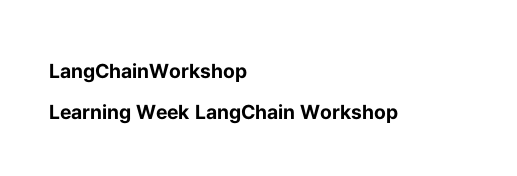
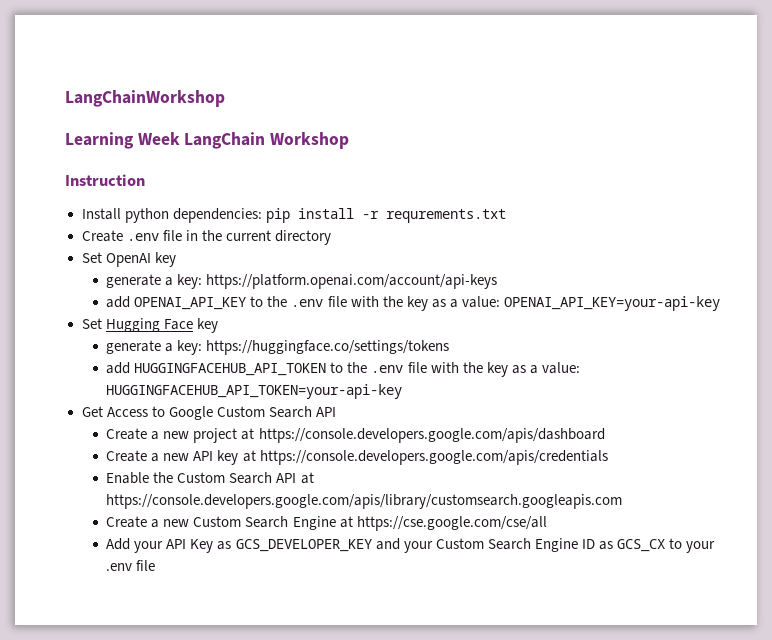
+ Instruction
+ Install python dependencies: pip install -r requrements.txt
+ Create .env file in the current directory
+ Set OpenAI key
+ generate a key: https://platform.openai.com/account/api-keys
+ add OPENAI_API_KEY to the .env file with the key as a value: OPENAI_API_KEY=your-api-key
+ Set Hugging Face key
+ generate a key: https://huggingface.co/settings/tokens
+ add HUGGINGFACEHUB_API_TOKEN to the .env file with the key as a value: HUGGINGFACEHUB_API_TOKEN=your-api-key
+ Get Access to Google Custom Search API
+ Create a new project at https://console.developers.google.com/apis/dashboard
+ Create a new API key at https://console.developers.google.com/apis/credentials
+ Enable the Custom Search API at https://console.developers.google.com/apis/library/customsearch.googleapis.com
+ Create a new Custom Search Engine at https://cse.google.com/cse/all
+ Add your API Key as GCS_DEVELOPER_KEY and your Custom Search Engine ID as GCS_CX to your .env file

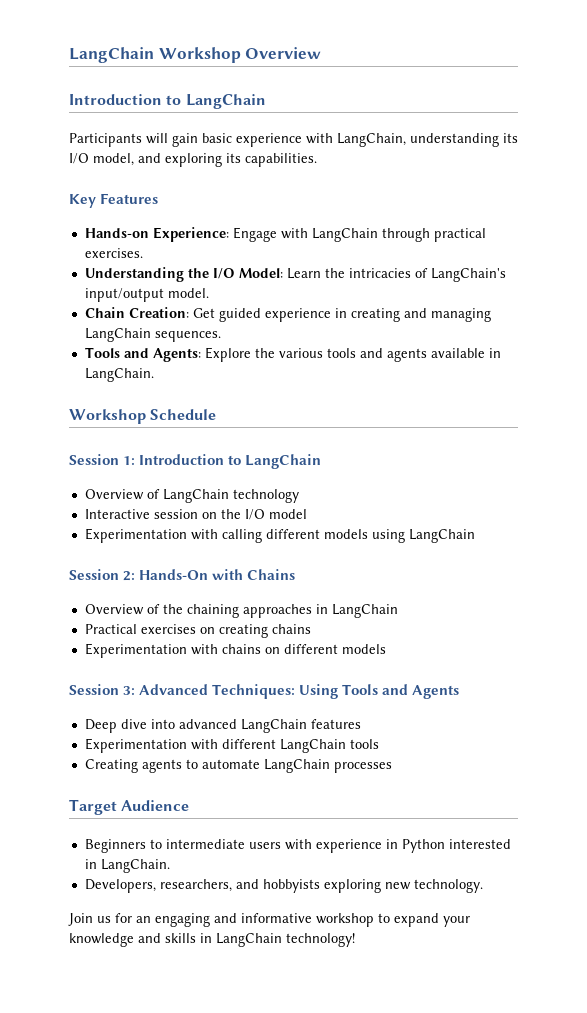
- LangChainWorkshop
- Learning Week LangChain Workshop
- Instruction
- Install python dependencies: pip install -r requrements.txt
- Create .env file in the current directory
- Set OpenAI key
- generate a key: https://platform.openai.com/account/api-keys
- add OPENAI_API_KEY to the .env file with the key as a value: OPENAI_API_KEY=your-api-key
- Set Hugging Face key
- generate a key: https://huggingface.co/settings/tokens
- add HUGGINGFACEHUB_API_TOKEN to the .env file with the key as a value: HUGGINGFACEHUB_API_TOKEN=your-api-key
- Get Access to Google Custom Search API
- Create a new project at https://console.developers.google.com/apis/dashboard
- Create a new API key at https://console.developers.google.com/apis/credentials
- Enable the Custom Search API at https://console.developers.google.com/apis/library/customsearch.googleapis.com
- Create a new Custom Search Engine at https://cse.google.com/cse/all
- Add your API Key as GCS_DEVELOPER_KEY and your Custom Search Engine ID as GCS_CX to your .env file
+ LangChain Workshop Overview
+ Introduction to LangChain
+ Participants will gain basic experience with LangChain, understanding its I/O model, and exploring its capabilities.
+ Key Features
+ Hands-on Experience: Engage with LangChain through practical exercises.
+ Understanding the I/O Model: Learn the intricacies of LangChain's input/output model.
+ Chain Creation: Get guided experience in creating and managing LangChain sequences.
+ Tools and Agents: Explore the various tools and agents available in LangChain.
+ Workshop Schedule
+ Session 1: Introduction to LangChain
+ Overview of LangChain technology
+ Interactive session on the I/O model
+ Experimentation with calling different models using LangChain
+ Session 2: Hands-On with Chains
+ Overview of the chaining approaches in LangChain
+ Practical exercises on creating chains
+ Experimentation with chains on different models
+ Session 3: Advanced Techniques: Using Tools and Agents
+ Deep dive into advanced LangChain features
+ Experimentation with different LangChain tools
+ Creating agents to automate LangChain processes
+ Target Audience
+ Beginners to intermediate users with experience in Python interested in LangChain.
+ Developers, researchers, and hobbyists exploring new technology.
+ Join us for an engaging and informative workshop to expand your knowledge and skills in LangChain technology!

